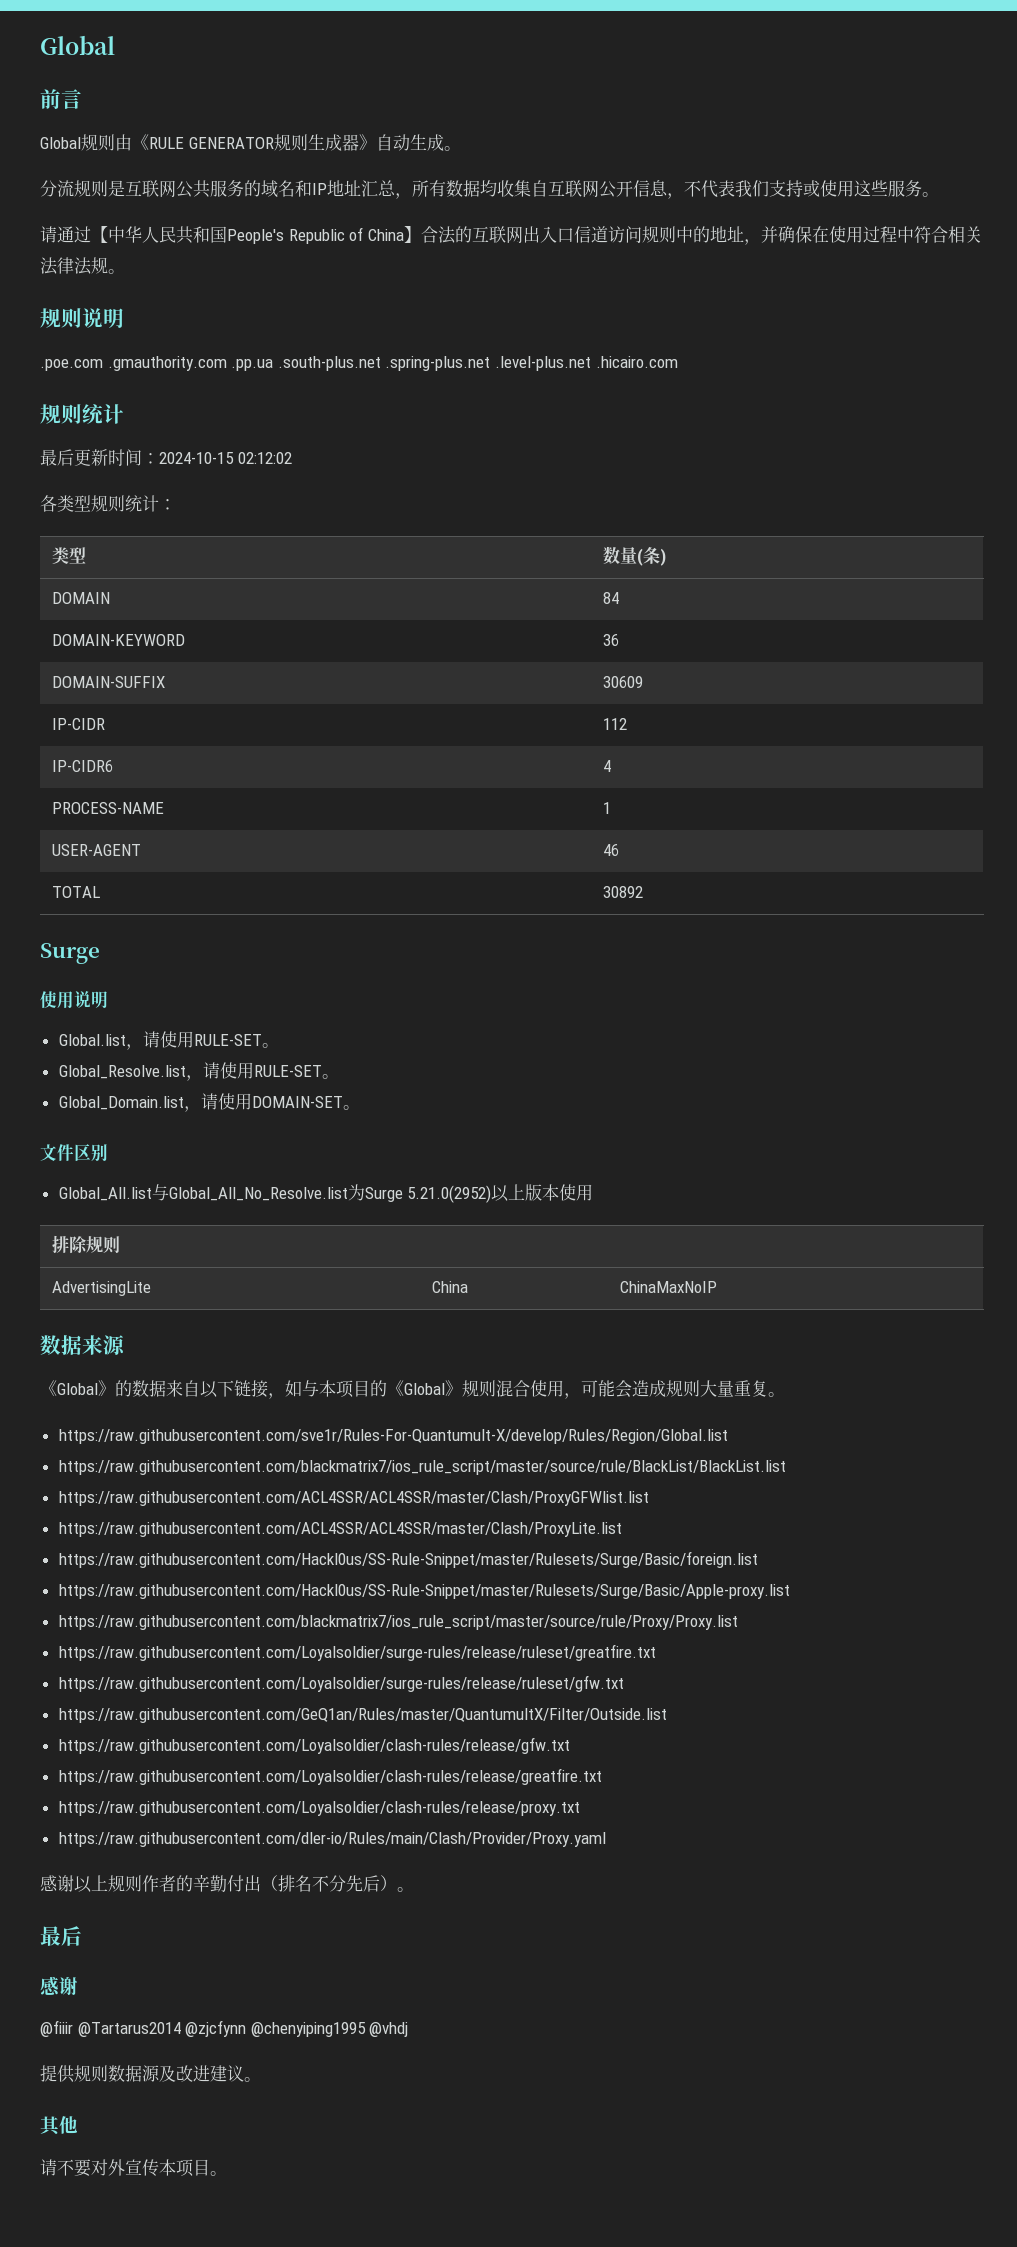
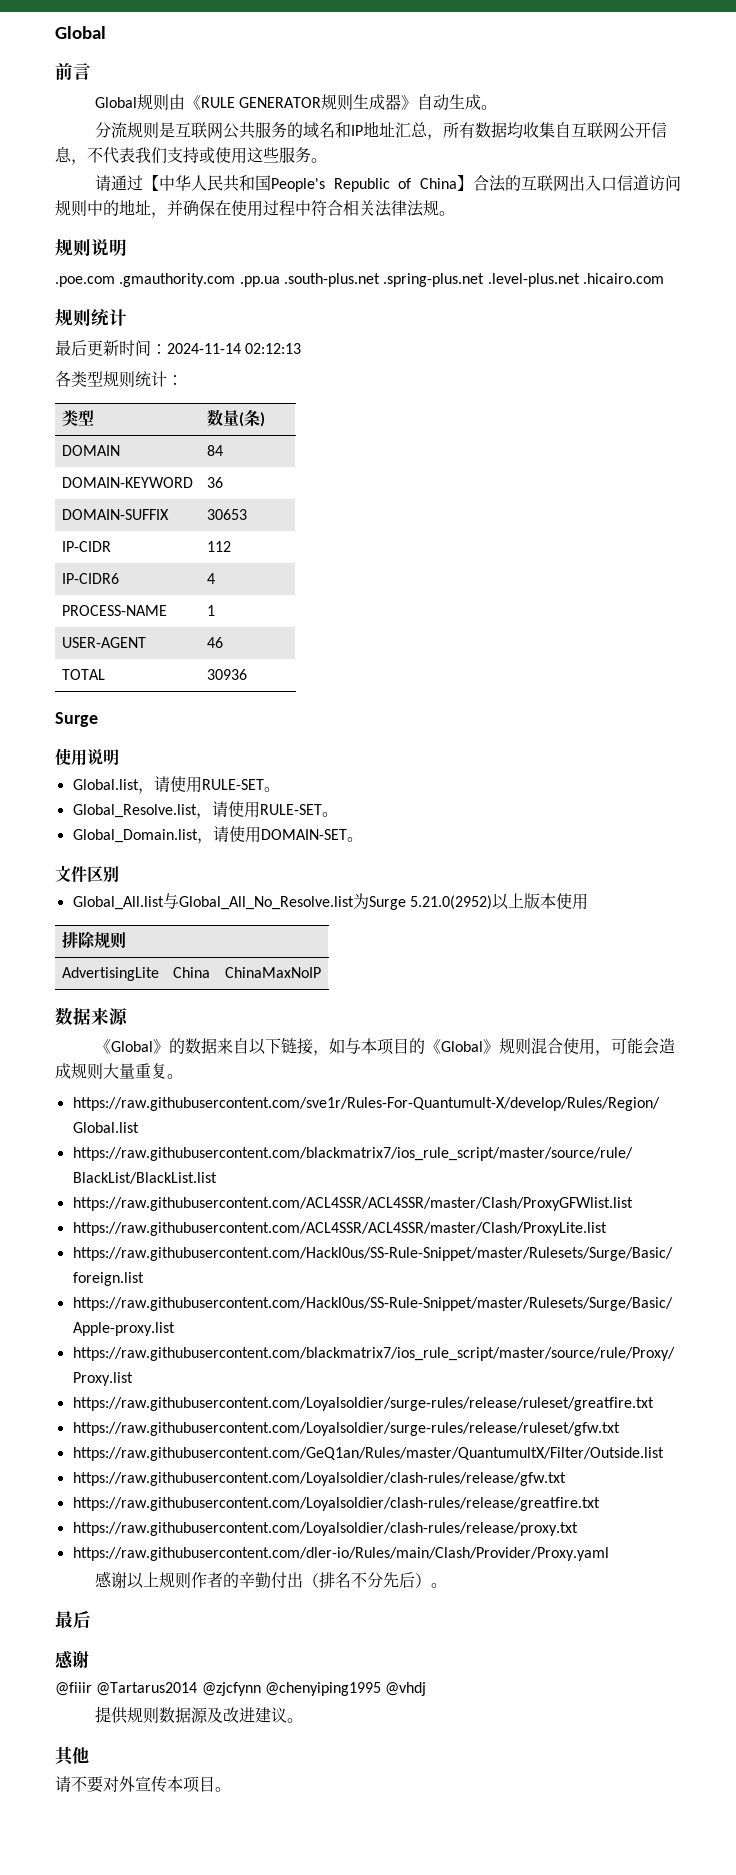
- 最后更新时间：2024-10-15 02:12:02
+ 最后更新时间：2024-11-14 02:12:13
- DOMAIN-SUFFIX | 30609
+ DOMAIN-SUFFIX | 30653
- TOTAL | 30892
+ TOTAL | 30936

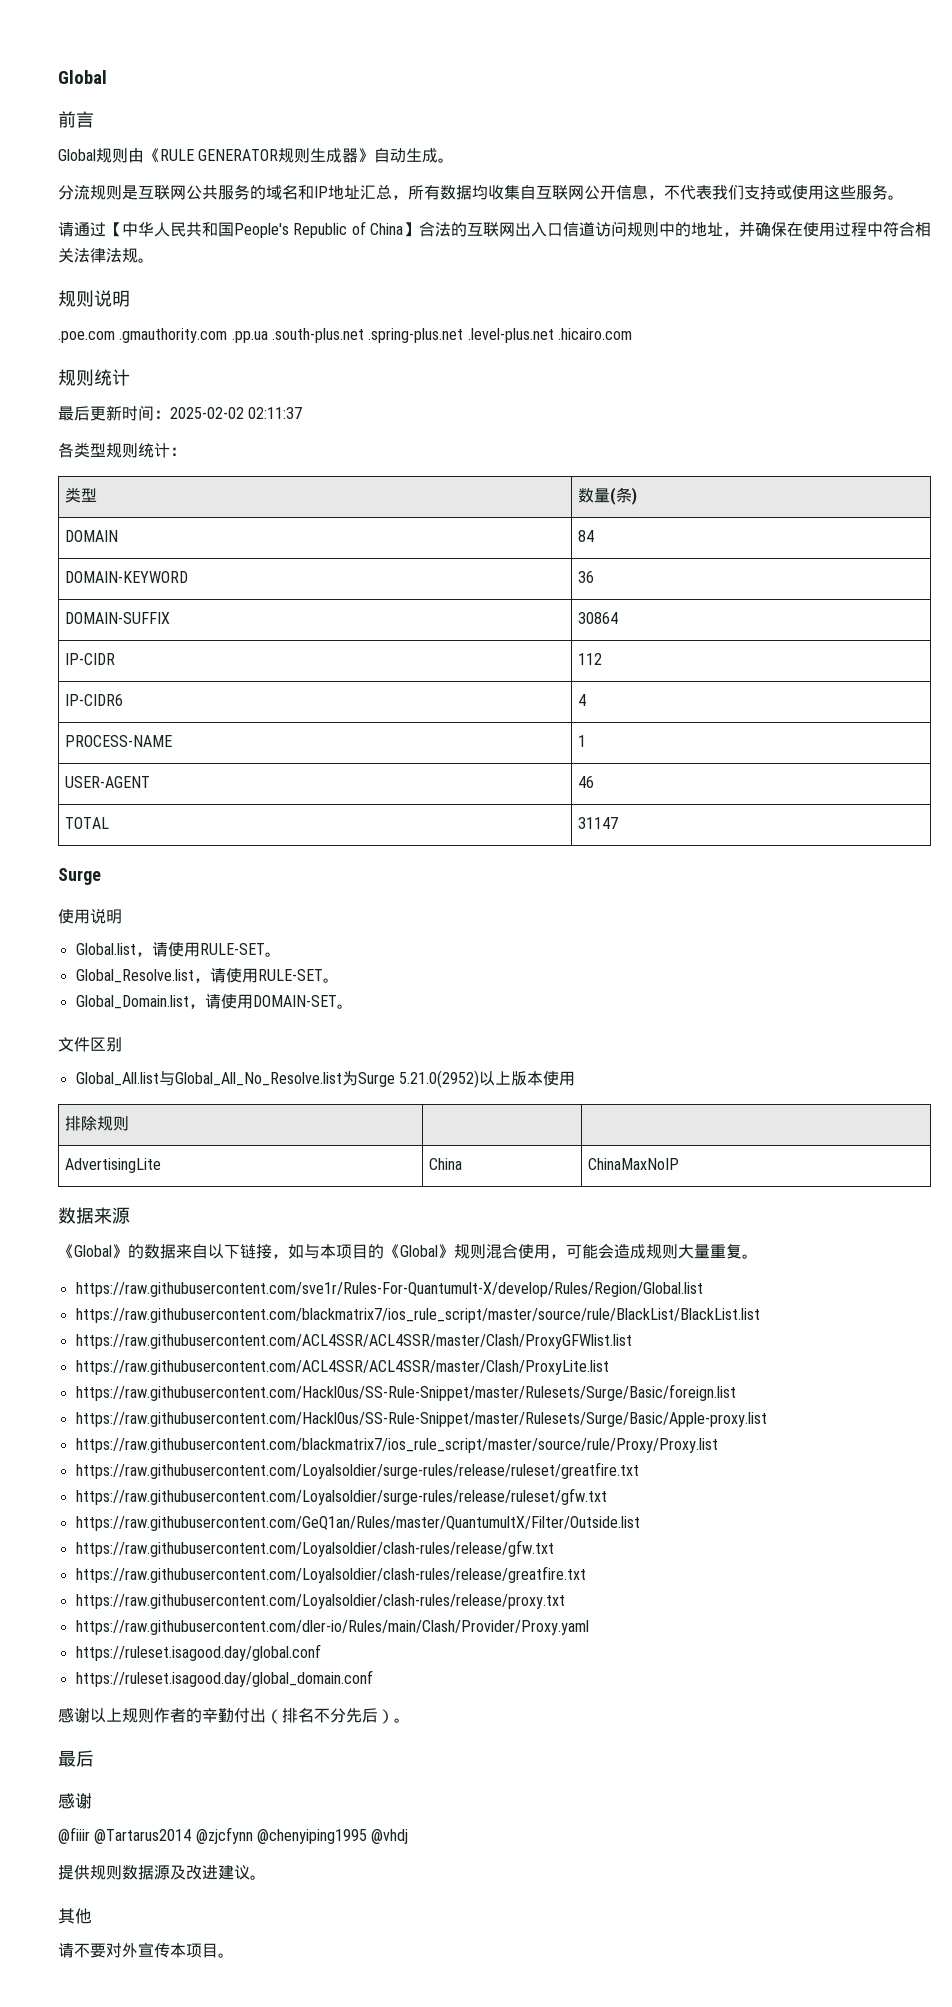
- 最后更新时间：2024-11-14 02:12:13
+ 最后更新时间：2025-02-02 02:11:37
- DOMAIN-SUFFIX | 30653
+ DOMAIN-SUFFIX | 30864
- TOTAL | 30936
+ TOTAL | 31147
+ https://ruleset.isagood.day/global.conf
+ https://ruleset.isagood.day/global_domain.conf

